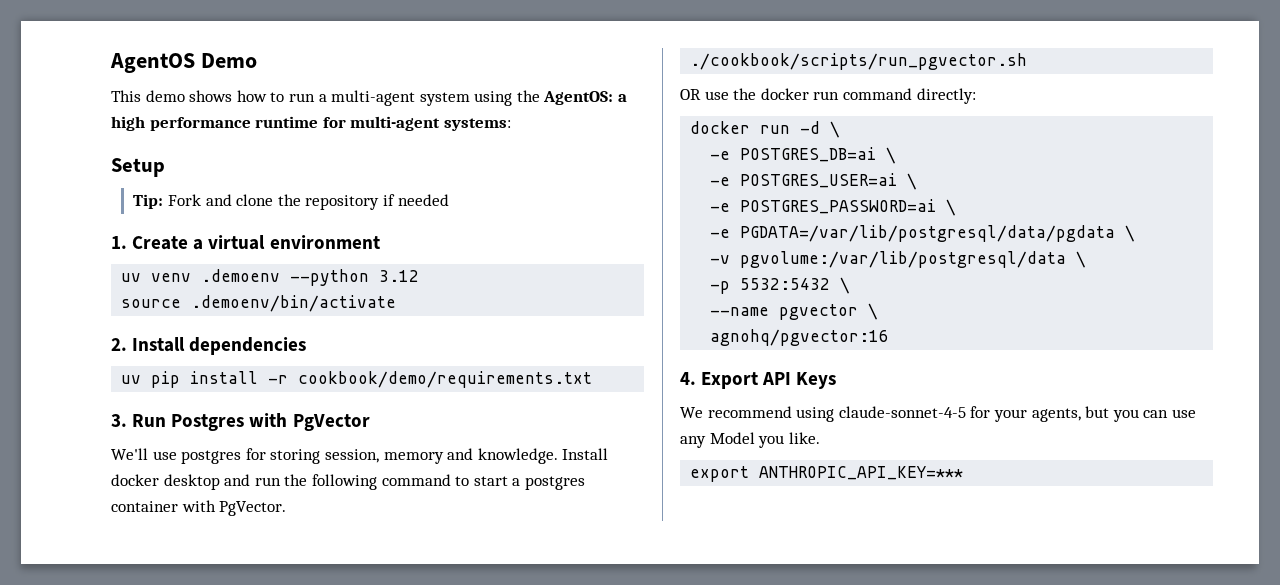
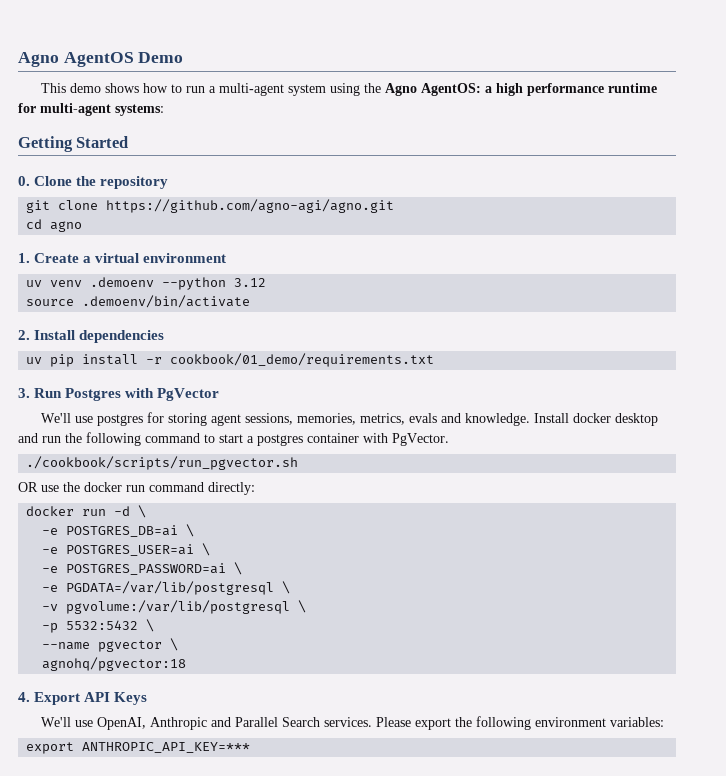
- AgentOS Demo
+ Agno AgentOS Demo
- This demo shows how to run a multi-agent system using the AgentOS: a high performance runtime for multi-agent systems:
+ This demo shows how to run a multi-agent system using the Agno AgentOS: a high performance runtime for multi-agent systems:
- Setup
- Tip: Fork and clone the repository if needed
+ Getting Started
+ 0. Clone the repository
+ git clone https://github.com/agno-agi/agno.git
+ cd agno
- uv pip install -r cookbook/demo/requirements.txt
+ uv pip install -r cookbook/01_demo/requirements.txt
- We'll use postgres for storing session, memory and knowledge.
+ We'll use postgres for storing agent sessions, memories, metrics, evals and knowledge.
- -e PGDATA=/var/lib/postgresql/data/pgdata \
+ -e PGDATA=/var/lib/postgresql \
- -v pgvolume:/var/lib/postgresql/data \
+ -v pgvolume:/var/lib/postgresql \
- agnohq/pgvector:16
+ agnohq/pgvector:18
- We recommend using claude-sonnet-4-5 for your agents, but you can use any Model you like.
+ We'll use OpenAI, Anthropic and Parallel Search services. Please export the following environment variables:

